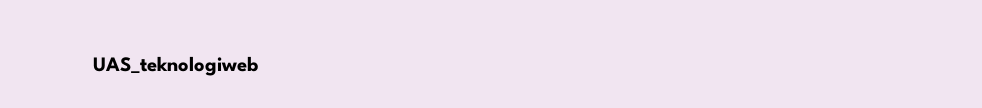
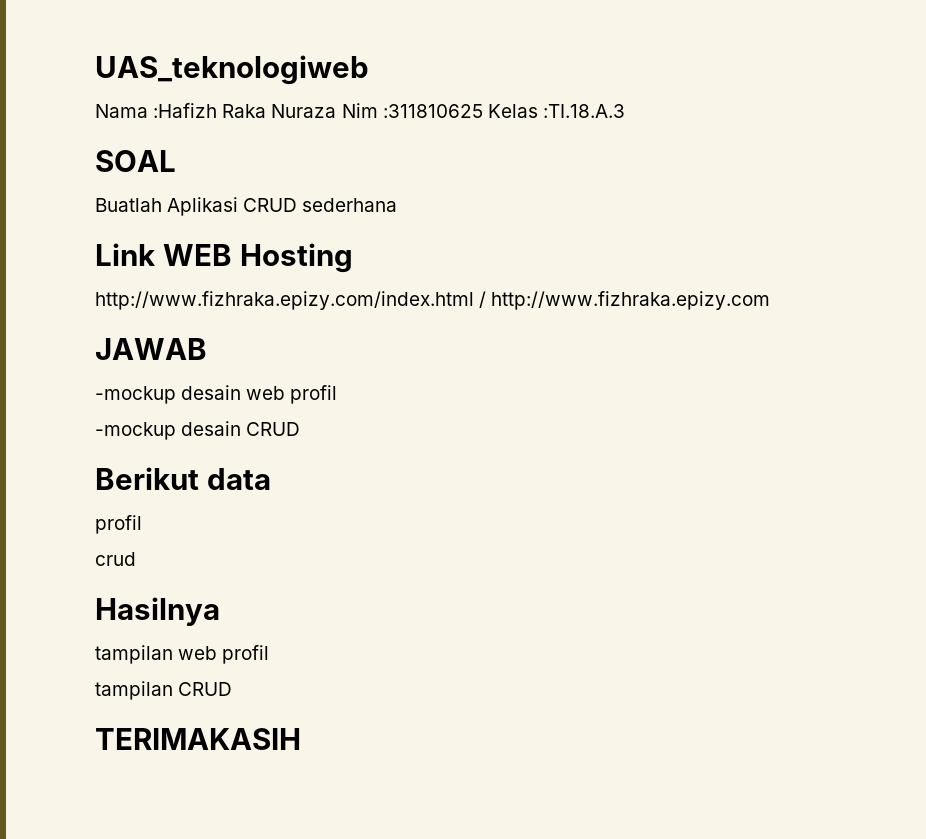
+ Nama :Hafizh Raka Nuraza Nim :311810625 Kelas :TI.18.A.3
+ SOAL
+ Buatlah Aplikasi CRUD sederhana
+ Link WEB Hosting
+ http://www.fizhraka.epizy.com/index.html / http://www.fizhraka.epizy.com
+ JAWAB
+ -mockup desain web profil
+ -mockup desain CRUD
+ Berikut data
+ profil
+ crud
+ Hasilnya
+ tampilan web profil
+ tampilan CRUD
+ TERIMAKASIH

